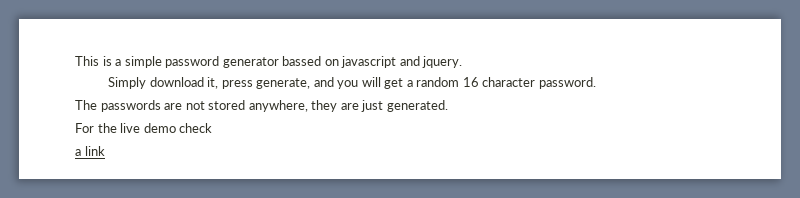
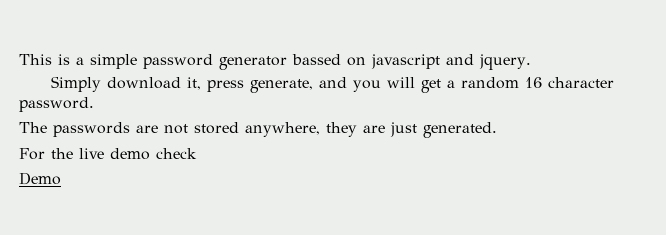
- a link
+ Demo

